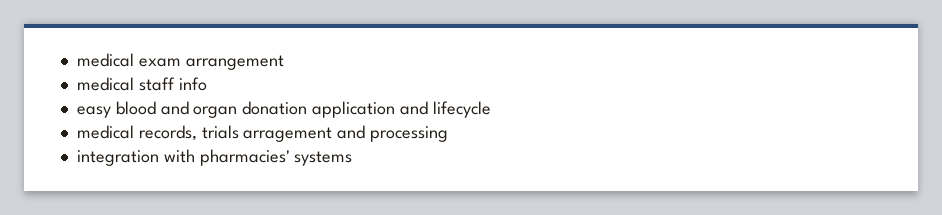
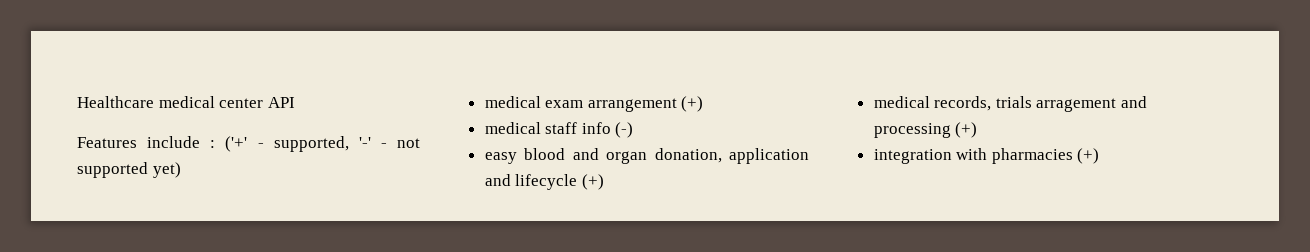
+ Healthcare medical center API
+ Features include : ('+' - supported, '-' - not supported yet)
- medical exam arrangement
+ medical exam arrangement (+)
- medical staff info
+ medical staff info (-)
- easy blood and organ donation application and lifecycle
+ easy blood and organ donation, application and lifecycle (+)
- medical records, trials arragement and processing
+ medical records, trials arragement and processing (+)
- integration with pharmacies' systems
+ integration with pharmacies (+)

